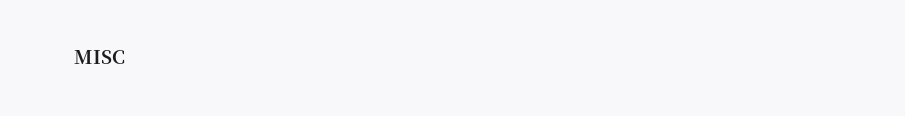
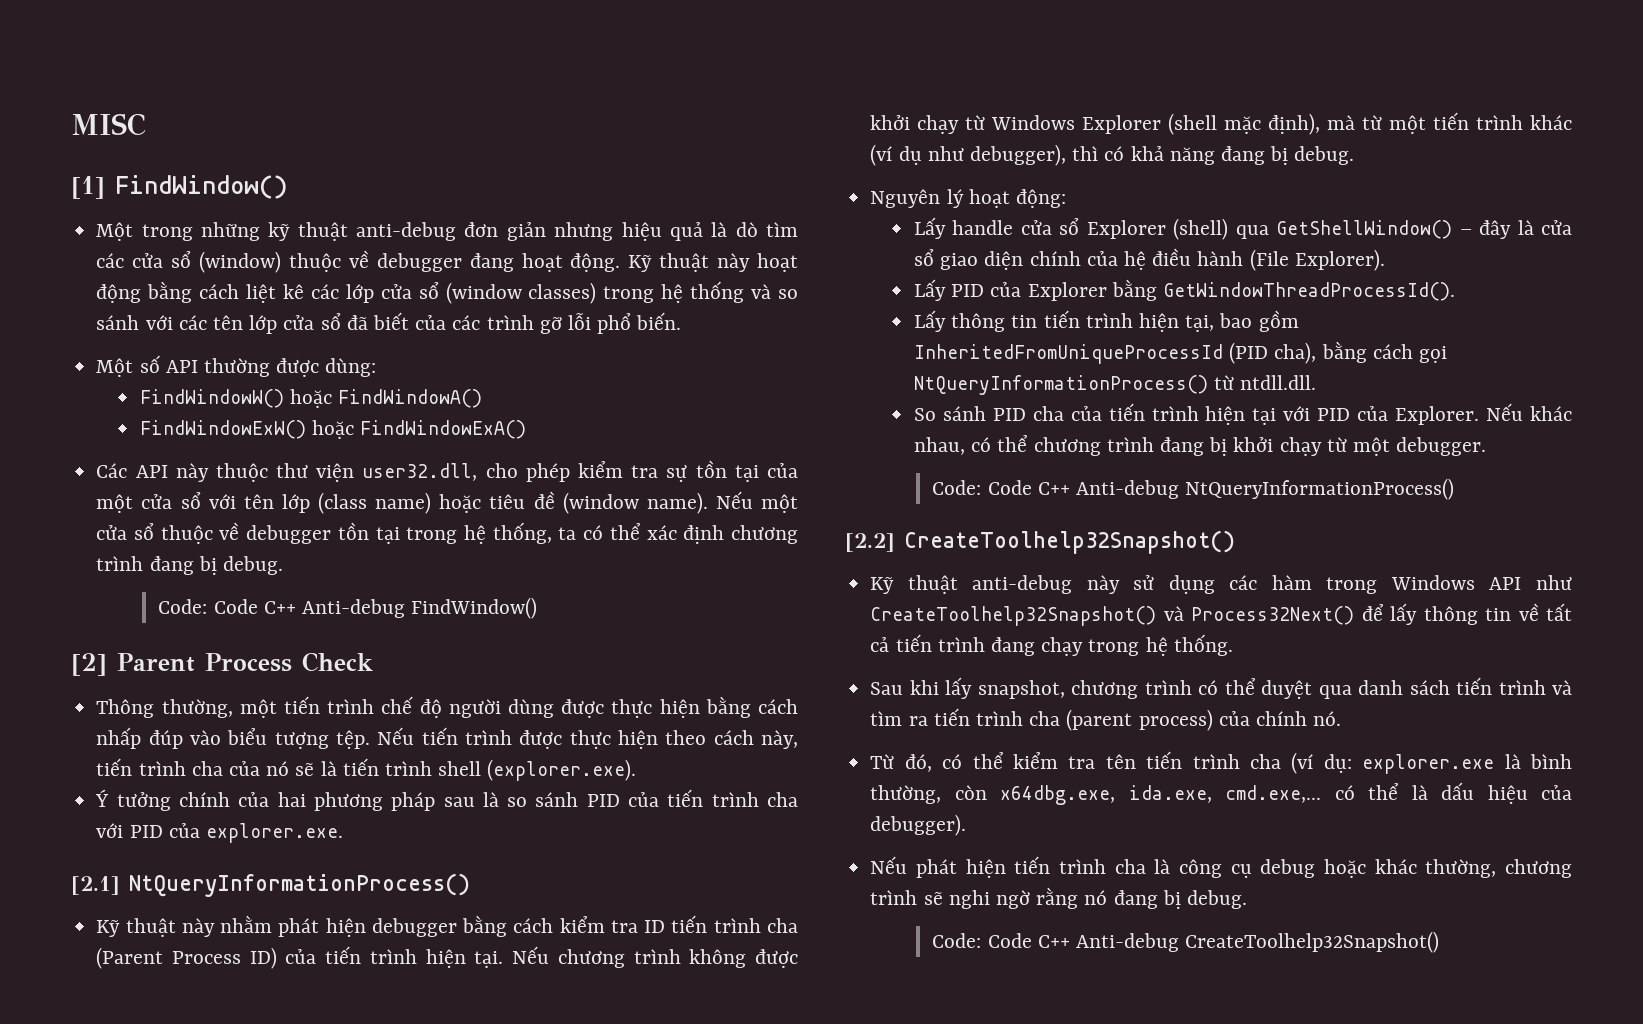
+ [1] FindWindow()
+ Một trong những kỹ thuật anti-debug đơn giản nhưng hiệu quả là dò tìm các cửa sổ (window) thuộc về debugger đang hoạt động. Kỹ thuật này hoạt động bằng cách liệt kê các lớp cửa sổ (window classes) trong hệ thống và so sánh với các tên lớp cửa sổ đã biết của các trình gỡ lỗi phổ biến.
+ Một số API thường được dùng:
+ FindWindowW() hoặc FindWindowA()
+ FindWindowExW() hoặc FindWindowExA()
+ Các API này thuộc thư viện user32.dll, cho phép kiểm tra sự tồn tại của một cửa sổ với tên lớp (class name) hoặc tiêu đề (window name). Nếu một cửa sổ thuộc về debugger tồn tại trong hệ thống, ta có thể xác định chương trình đang bị debug.
+ Code: Code C++ Anti-debug FindWindow()
+ [2] Parent Process Check
+ Thông thường, một tiến trình chế độ người dùng được thực hiện bằng cách nhấp đúp vào biểu tượng tệp. Nếu tiến trình được thực hiện theo cách này, tiến trình cha của nó sẽ là tiến trình shell (explorer.exe).
+ Ý tưởng chính của hai phương pháp sau là so sánh PID của tiến trình cha với PID của explorer.exe.
+ [2.1] NtQueryInformationProcess()
+ Kỹ thuật này nhằm phát hiện debugger bằng cách kiểm tra ID tiến trình cha (Parent Process ID) của tiến trình hiện tại. Nếu chương trình không được khởi chạy từ Windows Explorer (shell mặc định), mà từ một tiến trình khác (ví dụ như debugger), thì có khả năng đang bị debug.
+ Nguyên lý hoạt động:
+ Lấy handle cửa sổ Explorer (shell) qua GetShellWindow() – đây là cửa sổ giao diện chính của hệ điều hành (File Explorer).
+ Lấy PID của Explorer bằng GetWindowThreadProcessId().
+ Lấy thông tin tiến trình hiện tại, bao gồm InheritedFromUniqueProcessId (PID cha), bằng cách gọi NtQueryInformationProcess() từ ntdll.dll.
+ So sánh PID cha của tiến trình hiện tại với PID của Explorer. Nếu khác nhau, có thể chương trình đang bị khởi chạy từ một debugger.
+ Code: Code C++ Anti-debug NtQueryInformationProcess()
+ [2.2] CreateToolhelp32Snapshot()
+ Kỹ thuật anti-debug này sử dụng các hàm trong Windows API như CreateToolhelp32Snapshot() và Process32Next() để lấy thông tin về tất cả tiến trình đang chạy trong hệ thống.
+ Sau khi lấy snapshot, chương trình có thể duyệt qua danh sách tiến trình và tìm ra tiến trình cha (parent process) của chính nó.
+ Từ đó, có thể kiểm tra tên tiến trình cha (ví dụ: explorer.exe là bình thường, còn x64dbg.exe, ida.exe, cmd.exe,... có thể là dấu hiệu của debugger).
+ Nếu phát hiện tiến trình cha là công cụ debug hoặc khác thường, chương trình sẽ nghi ngờ rằng nó đang bị debug.
+ Code: Code C++ Anti-debug CreateToolhelp32Snapshot()

